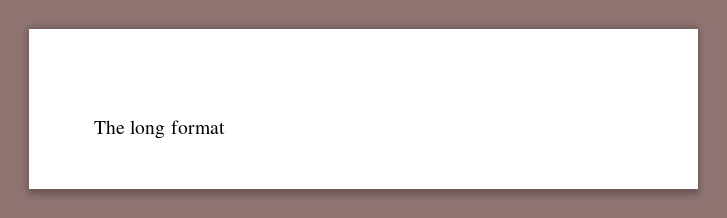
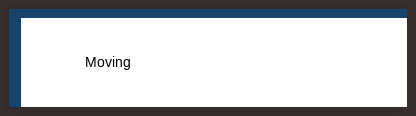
- The long format
+ Moving

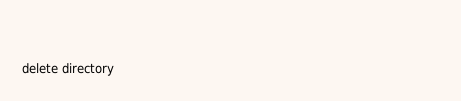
- Moving
+ delete directory

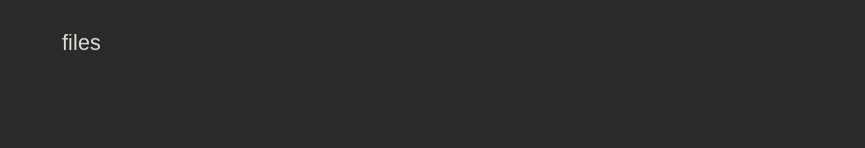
- delete directory
+ files

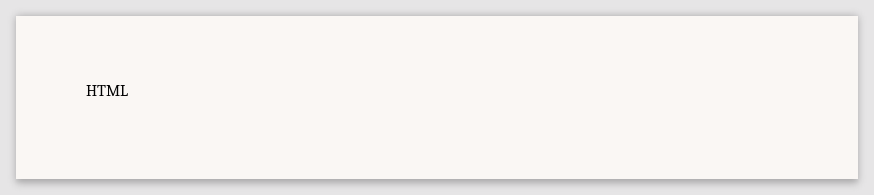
- files
+ HTML

